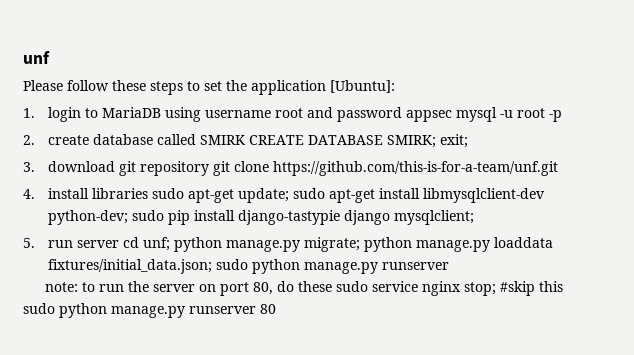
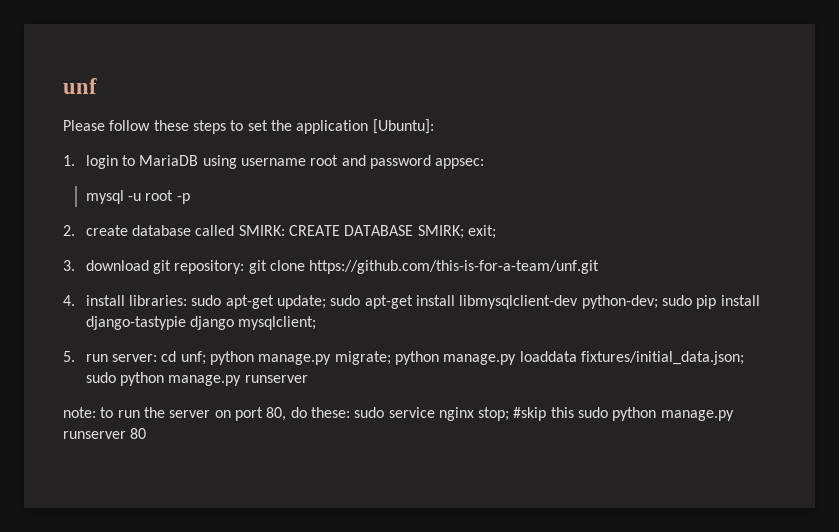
- 1. login to MariaDB using username root and password appsec mysql -u root -p
+ 1. login to MariaDB using username root and password appsec:
+ mysql -u root -p
- 2. create database called SMIRK CREATE DATABASE SMIRK; exit;
+ 2. create database called SMIRK: CREATE DATABASE SMIRK; exit;
- 3. download git repository git clone https://github.com/this-is-for-a-team/unf.git
+ 3. download git repository: git clone https://github.com/this-is-for-a-team/unf.git
- 4. install libraries sudo apt-get update; sudo apt-get install libmysqlclient-dev python-dev; sudo pip install django-tastypie django mysqlclient;
+ 4. install libraries: sudo apt-get update; sudo apt-get install libmysqlclient-dev python-dev; sudo pip install django-tastypie django mysqlclient;
- 5. run server cd unf; python manage.py migrate; python manage.py loaddata fixtures/initial_data.json; sudo python manage.py runserver
+ 5. run server: cd unf; python manage.py migrate; python manage.py loaddata fixtures/initial_data.json; sudo python manage.py runserver
- note: to run the server on port 80, do these sudo service nginx stop; #skip this sudo python manage.py runserver 80
+ note: to run the server on port 80, do these: sudo service nginx stop; #skip this sudo python manage.py runserver 80

